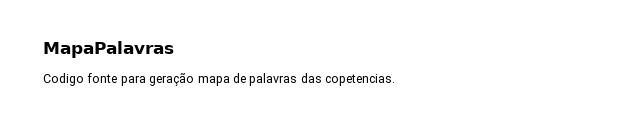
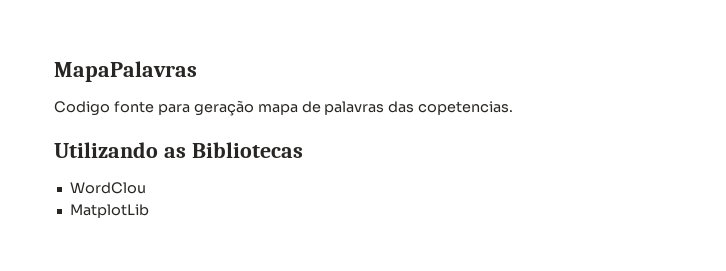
+ Utilizando as Bibliotecas
+ WordClou
+ MatplotLib

